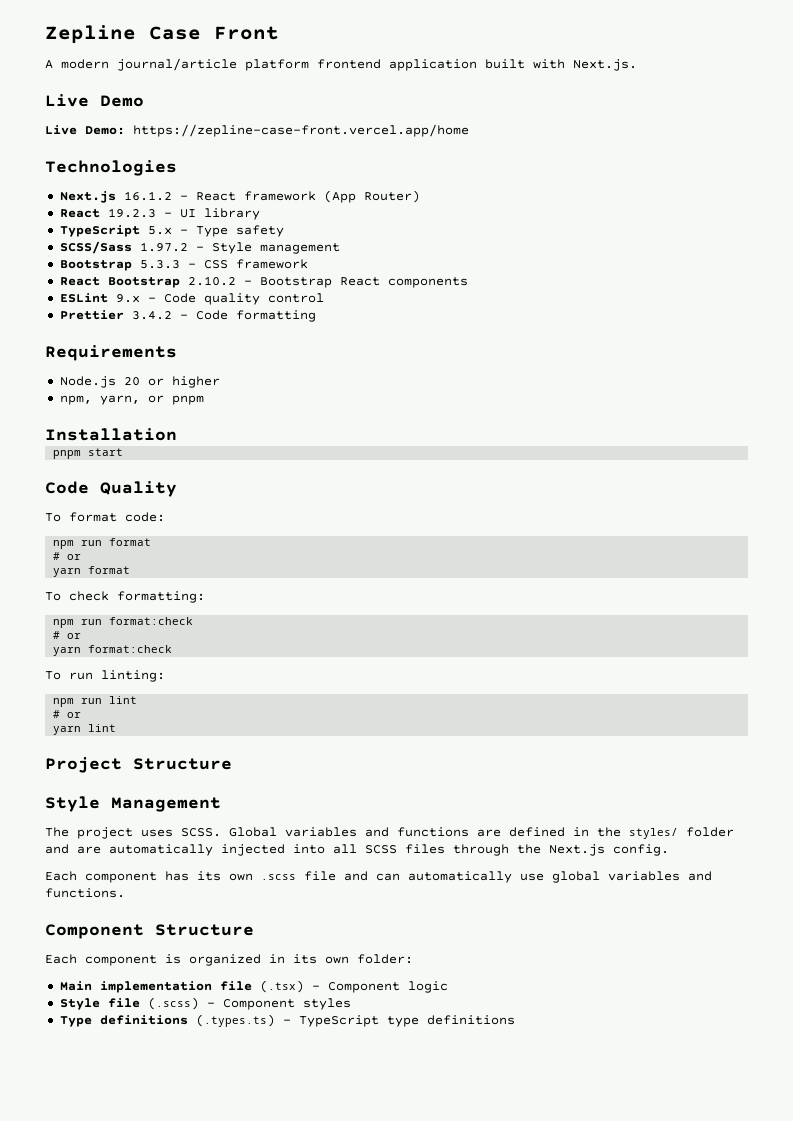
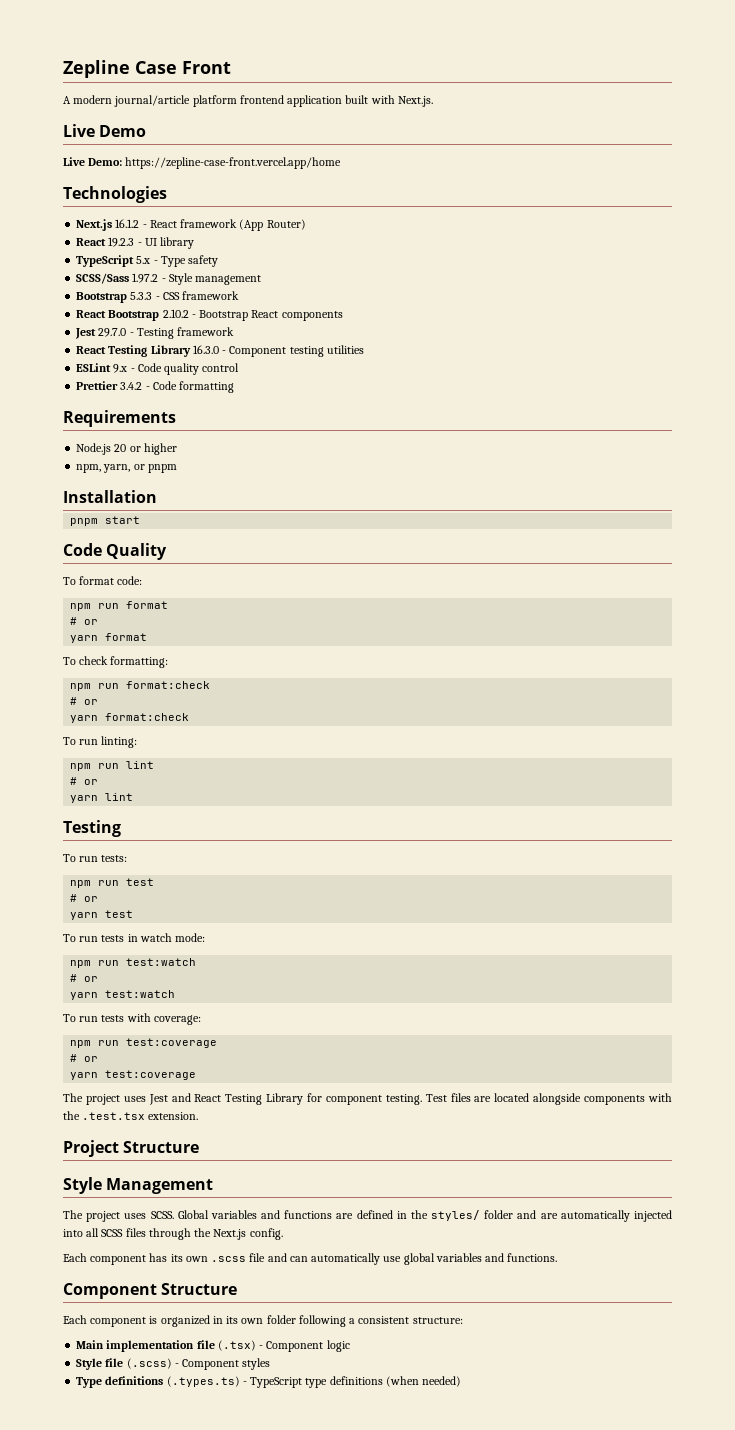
+ Jest 29.7.0 - Testing framework
+ React Testing Library 16.3.0 - Component testing utilities
  yarn lint
+ Testing
+ To run tests:
+ npm run test
+ # or
+ yarn test
+ To run tests in watch mode:
+ npm run test:watch
+ # or
+ yarn test:watch
+ To run tests with coverage:
+ npm run test:coverage
+ # or
+ yarn test:coverage
+ The project uses Jest and React Testing Library for component testing. Test files are located alongside components with the .test.tsx extension.
- Each component is organized in its own folder:
+ Each component is organized in its own folder following a consistent structure:
- Type definitions (.types.ts) - TypeScript type definitions
+ Type definitions (.types.ts) - TypeScript type definitions (when needed)

